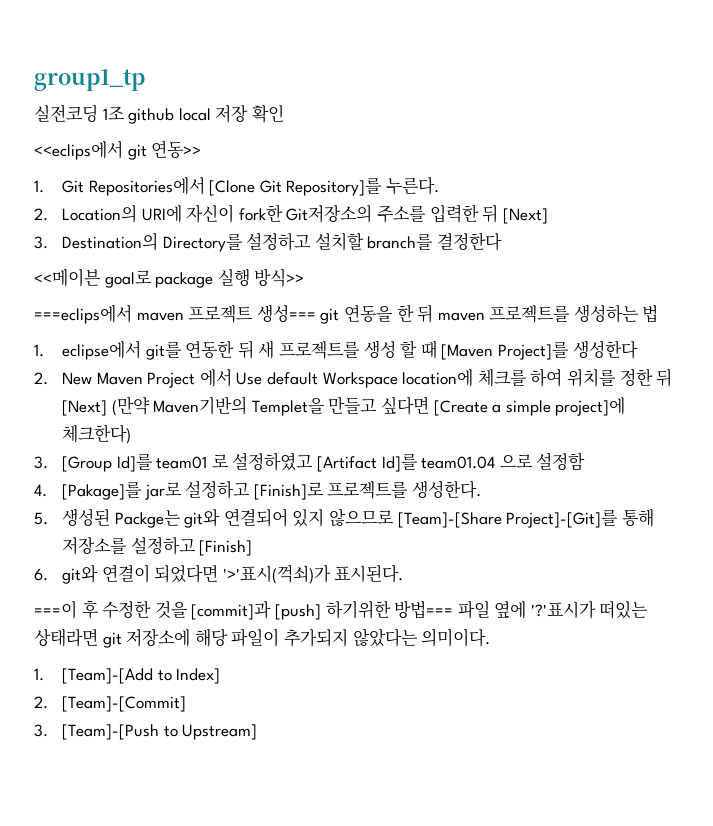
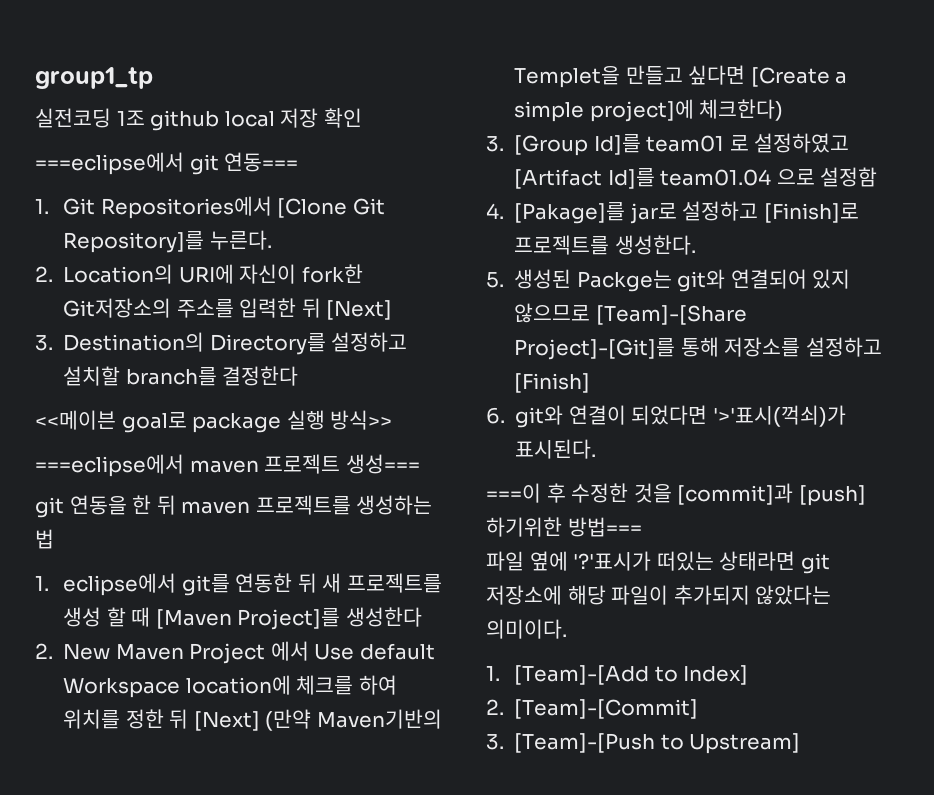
- <<eclips에서 git 연동>>
+ ===eclipse에서 git 연동===
- ===eclips에서 maven 프로젝트 생성=== git 연동을 한 뒤 maven 프로젝트를 생성하는 법
+ ===eclipse에서 maven 프로젝트 생성===
+ git 연동을 한 뒤 maven 프로젝트를 생성하는 법
- ===이 후 수정한 것을 [commit]과 [push] 하기위한 방법=== 파일 옆에 '?'표시가 떠있는 상태라면 git 저장소에 해당 파일이 추가되지 않았다는 의미이다.
+ ===이 후 수정한 것을 [commit]과 [push] 하기위한 방법===
+ 파일 옆에 '?'표시가 떠있는 상태라면 git 저장소에 해당 파일이 추가되지 않았다는 의미이다.

